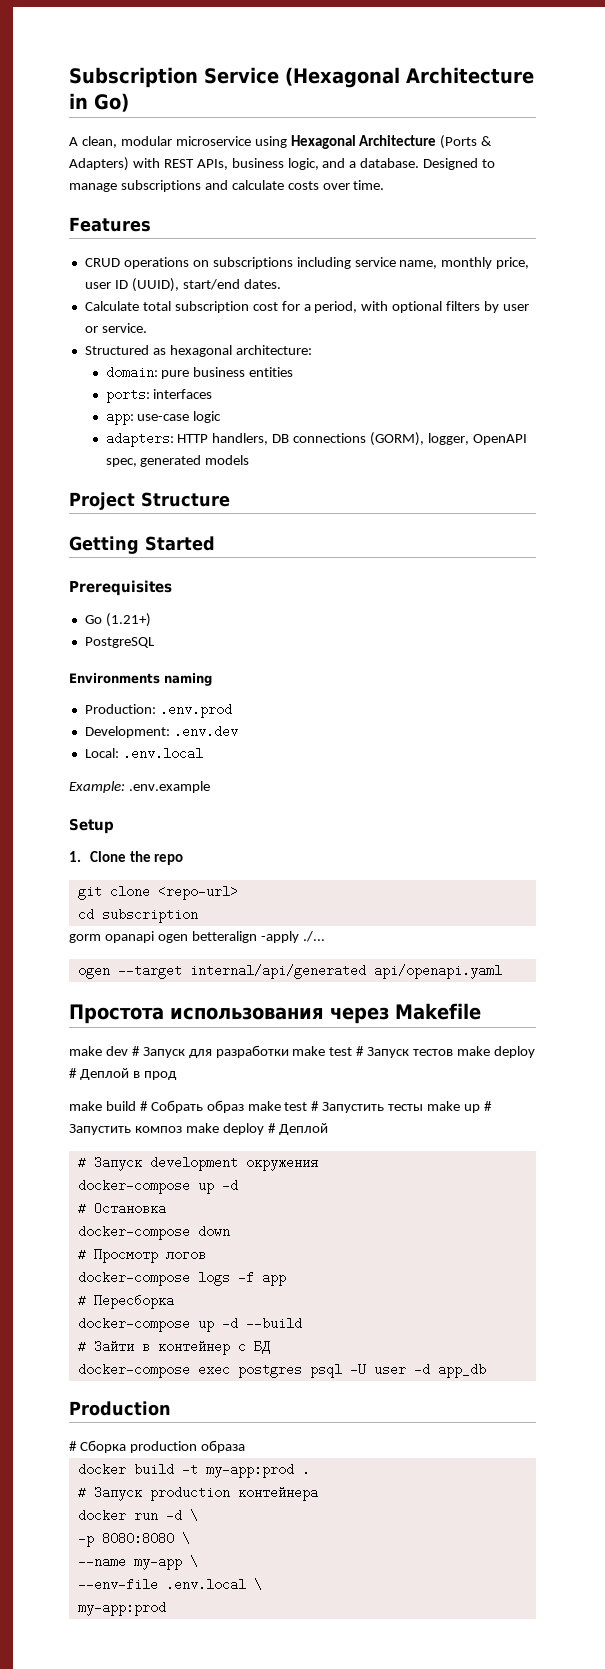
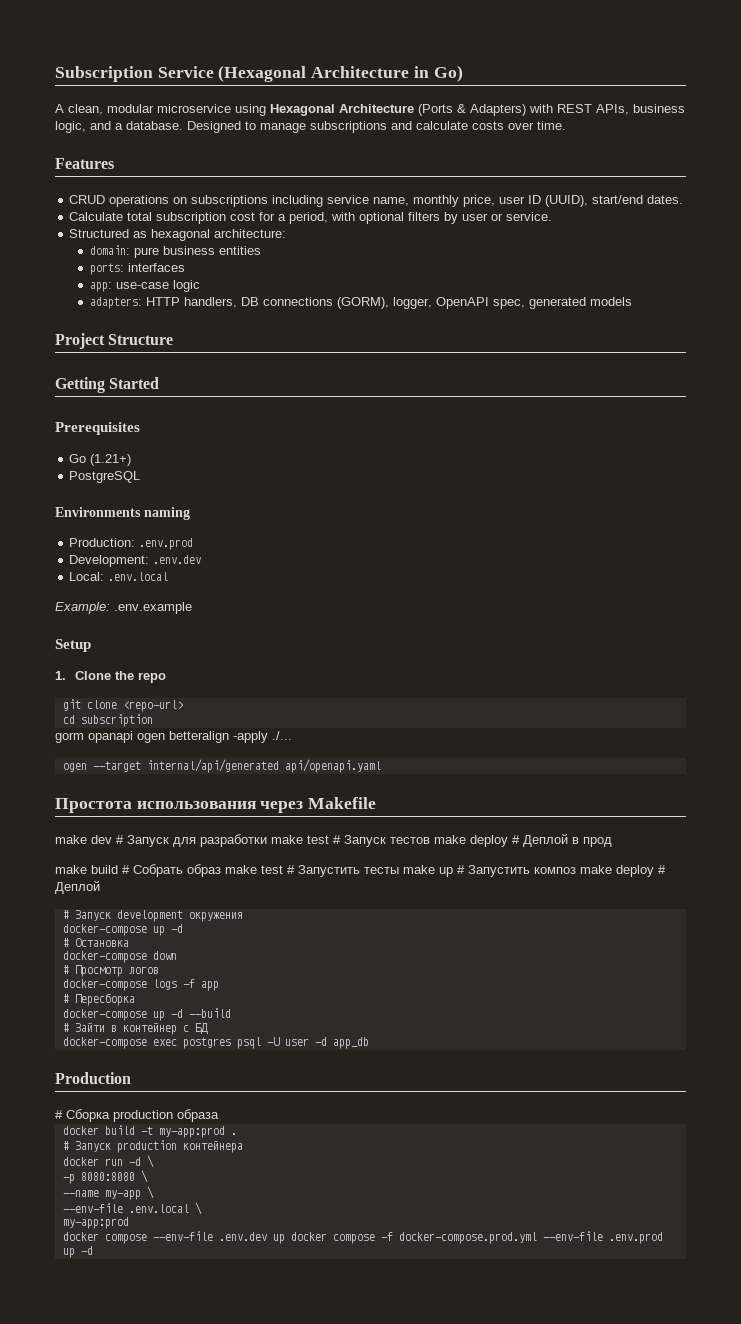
+ docker compose --env-file .env.dev up docker compose -f docker-compose.prod.yml --env-file .env.prod up -d

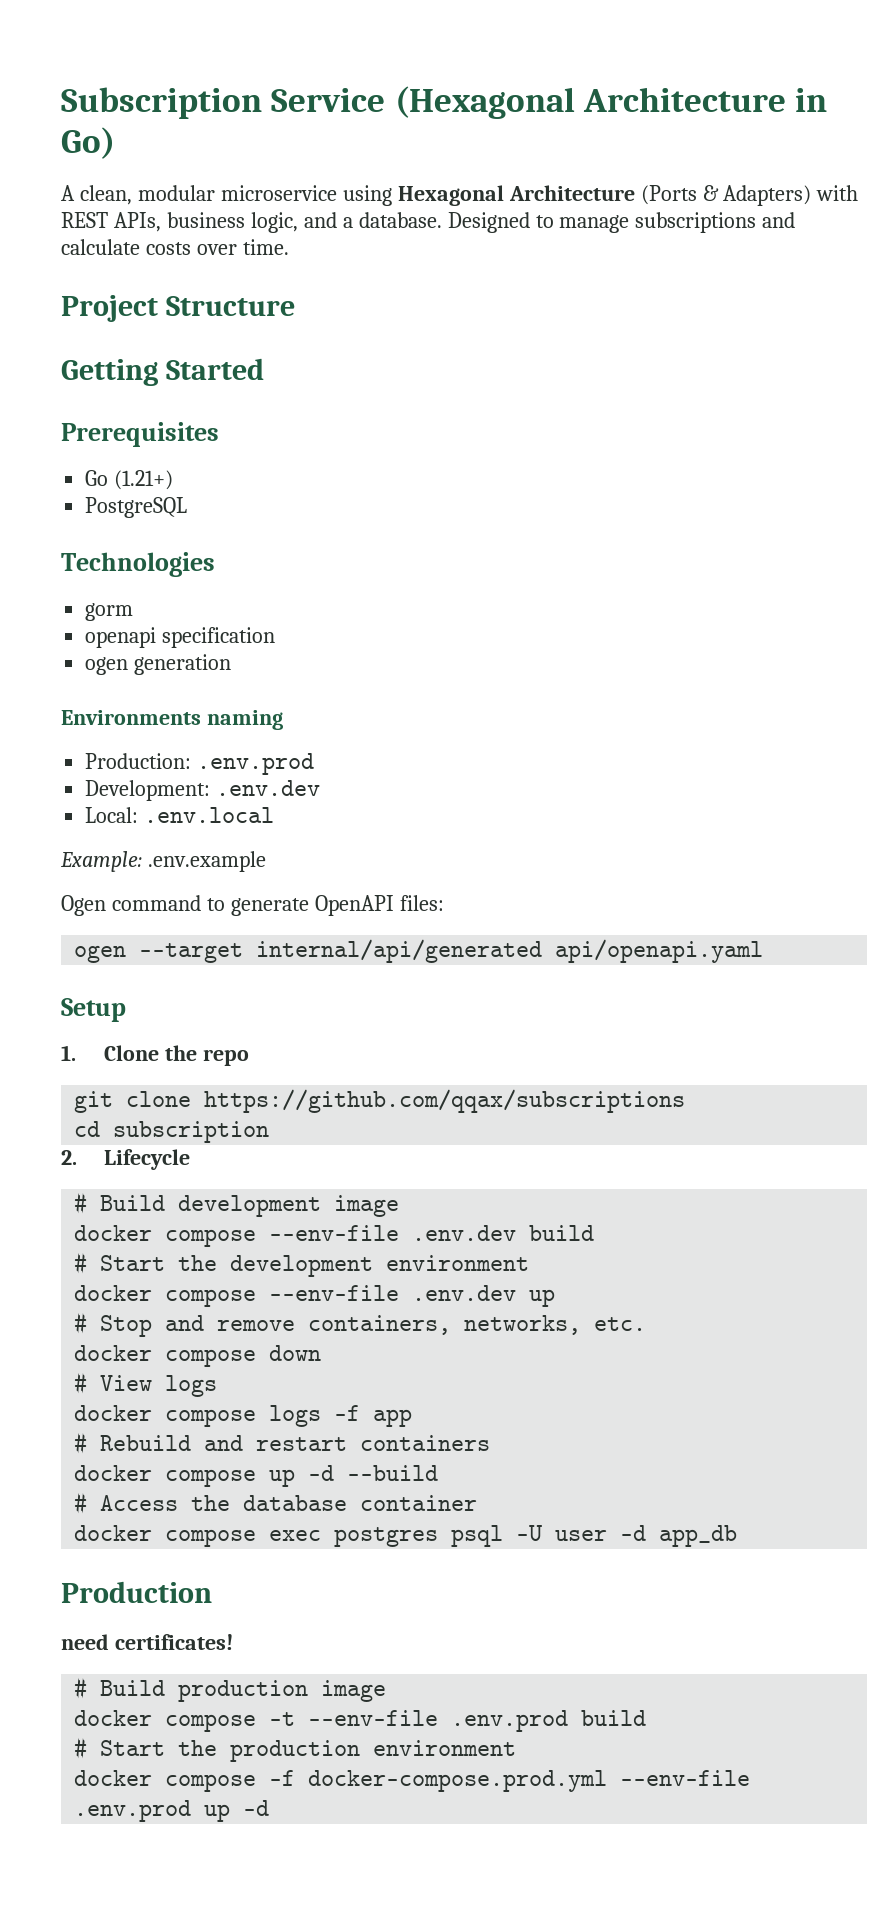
- Features
- CRUD operations on subscriptions including service name, monthly price, user ID (UUID), start/end dates.
- Calculate total subscription cost for a period, with optional filters by user or service.
- Structured as hexagonal architecture:
- domain: pure business entities
- ports: interfaces
- app: use-case logic
- adapters: HTTP handlers, DB connections (GORM), logger, OpenAPI spec, generated models
+ Technologies
+ gorm
+ openapi specification
+ ogen generation
+ Ogen command to generate OpenAPI files:
+ ogen --target internal/api/generated api/openapi.yaml
- git clone <repo-url>
+ git clone https://github.com/qqax/subscriptions
- gorm opanapi ogen betteralign -apply ./...
- ogen --target internal/api/generated api/openapi.yaml
- Простота использования через Makefile
- make dev # Запуск для разработки make test # Запуск тестов make deploy # Деплой в прод
- make build # Собрать образ make test # Запустить тесты make up # Запустить композ make deploy # Деплой
- # Запуск development окружения
- docker-compose up -d
- # Остановка
- docker-compose down
- # Просмотр логов
- docker-compose logs -f app
- # Пересборка
- docker-compose up -d --build
- # Зайти в контейнер с БД
- docker-compose exec postgres psql -U user -d app_db
+ 2. Lifecycle
+ # Build development image
+ docker compose --env-file .env.dev build
+ # Start the development environment
+ docker compose --env-file .env.dev up
+ # Stop and remove containers, networks, etc.
+ docker compose down
+ # View logs
+ docker compose logs -f app
+ # Rebuild and restart containers
+ docker compose up -d --build
+ # Access the database container
+ docker compose exec postgres psql -U user -d app_db
- # Сборка production образа
- docker build -t my-app:prod .
- # Запуск production контейнера
- docker run -d \
- -p 8080:8080 \
- --name my-app \
- --env-file .env.local \
- my-app:prod
- docker compose --env-file .env.dev up docker compose -f docker-compose.prod.yml --env-file .env.prod up -d
+ need certificates!
+ # Build production image
+ docker compose -t --env-file .env.prod build
+ # Start the production environment
+ docker compose -f docker-compose.prod.yml --env-file .env.prod up -d

